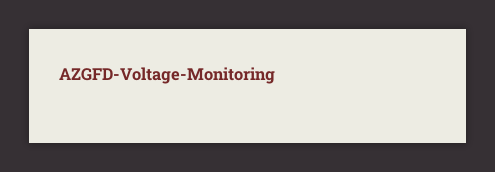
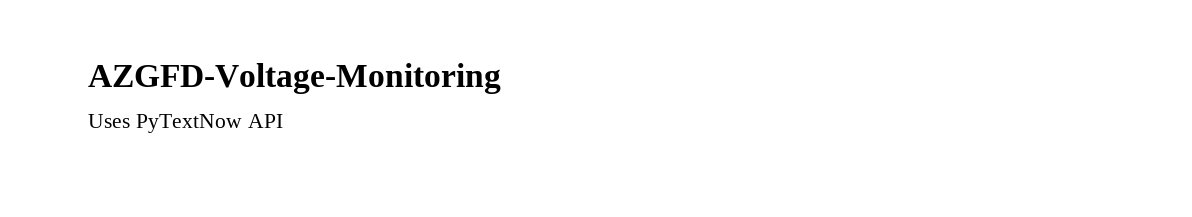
+ Uses PyTextNow API

